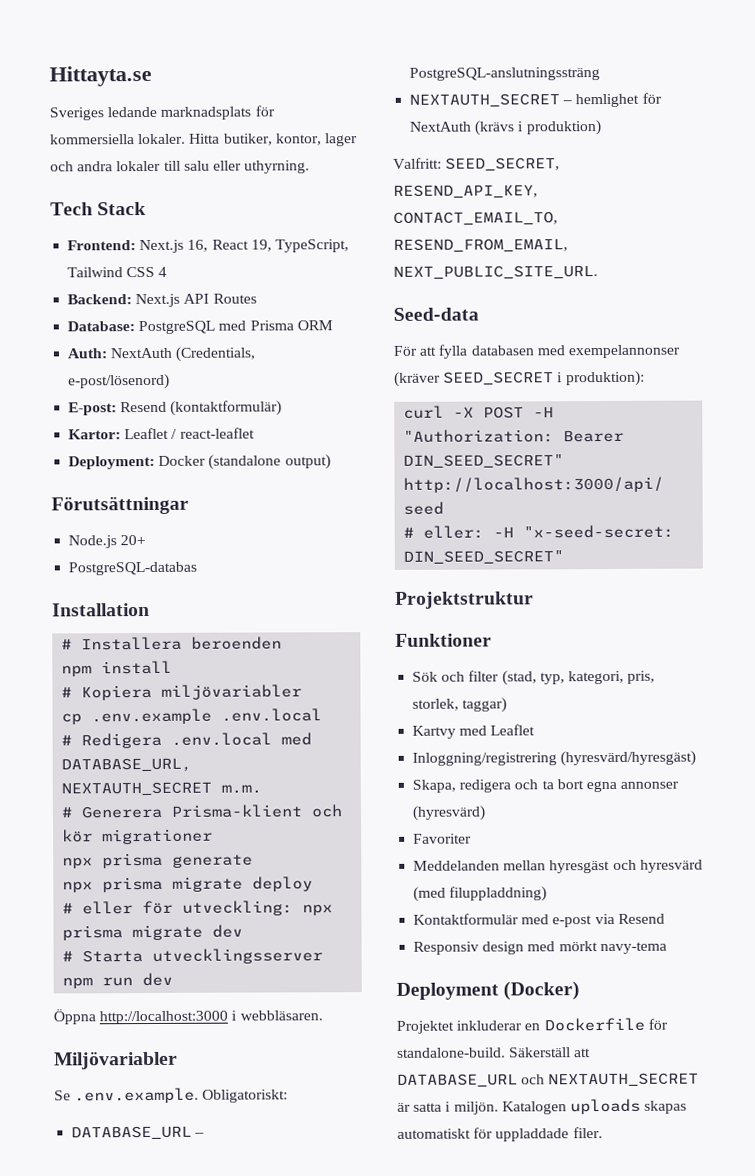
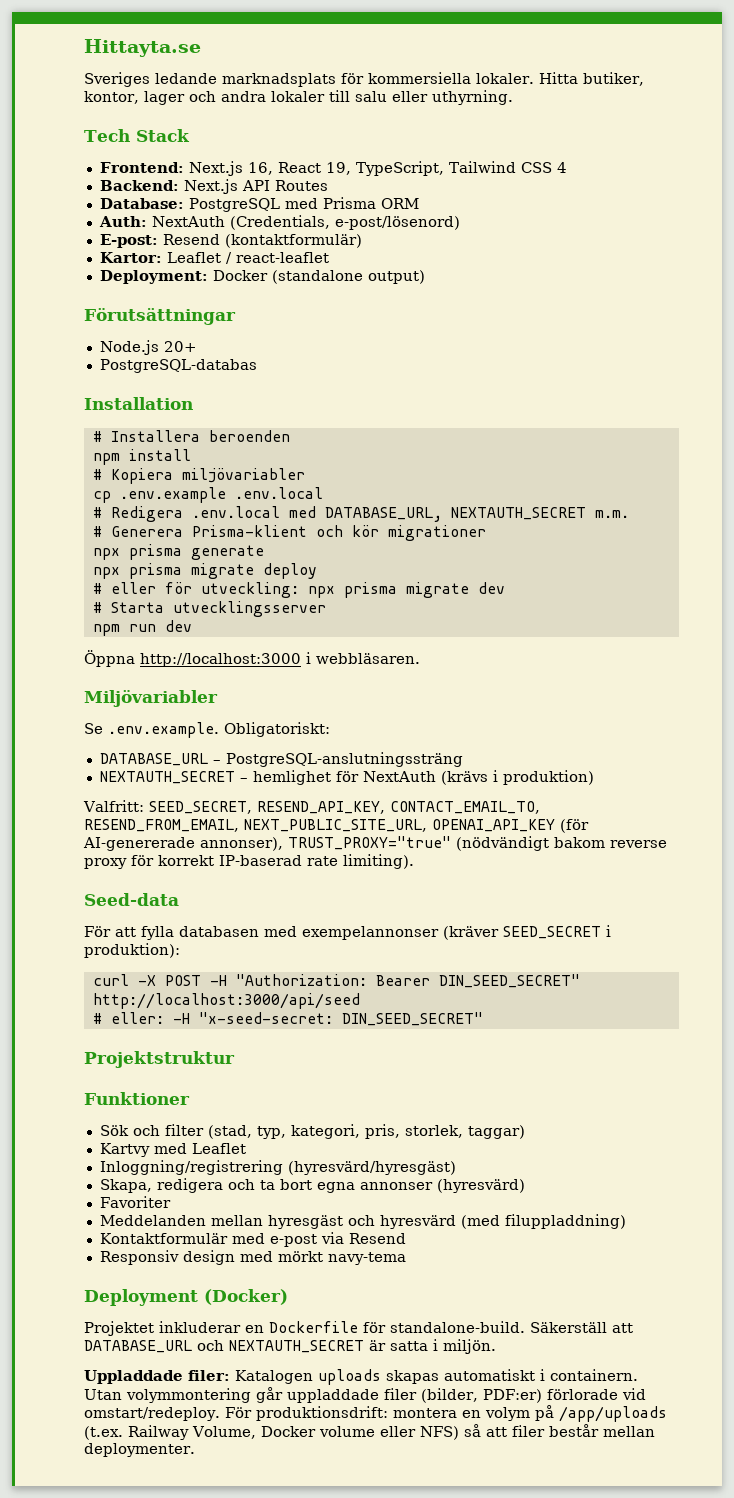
- Valfritt: SEED_SECRET, RESEND_API_KEY, CONTACT_EMAIL_TO, RESEND_FROM_EMAIL, NEXT_PUBLIC_SITE_URL.
+ Valfritt: SEED_SECRET, RESEND_API_KEY, CONTACT_EMAIL_TO, RESEND_FROM_EMAIL, NEXT_PUBLIC_SITE_URL, OPENAI_API_KEY (för AI-genererade annonser), TRUST_PROXY="true" (nödvändigt bakom reverse proxy för korrekt IP-baserad rate limiting).
- Säkerställ att DATABASE_URL och NEXTAUTH_SECRET är satta i miljön. Katalogen uploads skapas automatiskt för uppladdade filer.
+ Säkerställ att DATABASE_URL och NEXTAUTH_SECRET är satta i miljön.
+ Uppladdade filer: Katalogen uploads skapas automatiskt i containern. Utan volymmontering går uppladdade filer (bilder, PDF:er) förlorade vid omstart/redeploy. För produktionsdrift: montera en volym på /app/uploads (t.ex. Railway Volume, Docker volume eller NFS) så att filer består mellan deploymenter.

